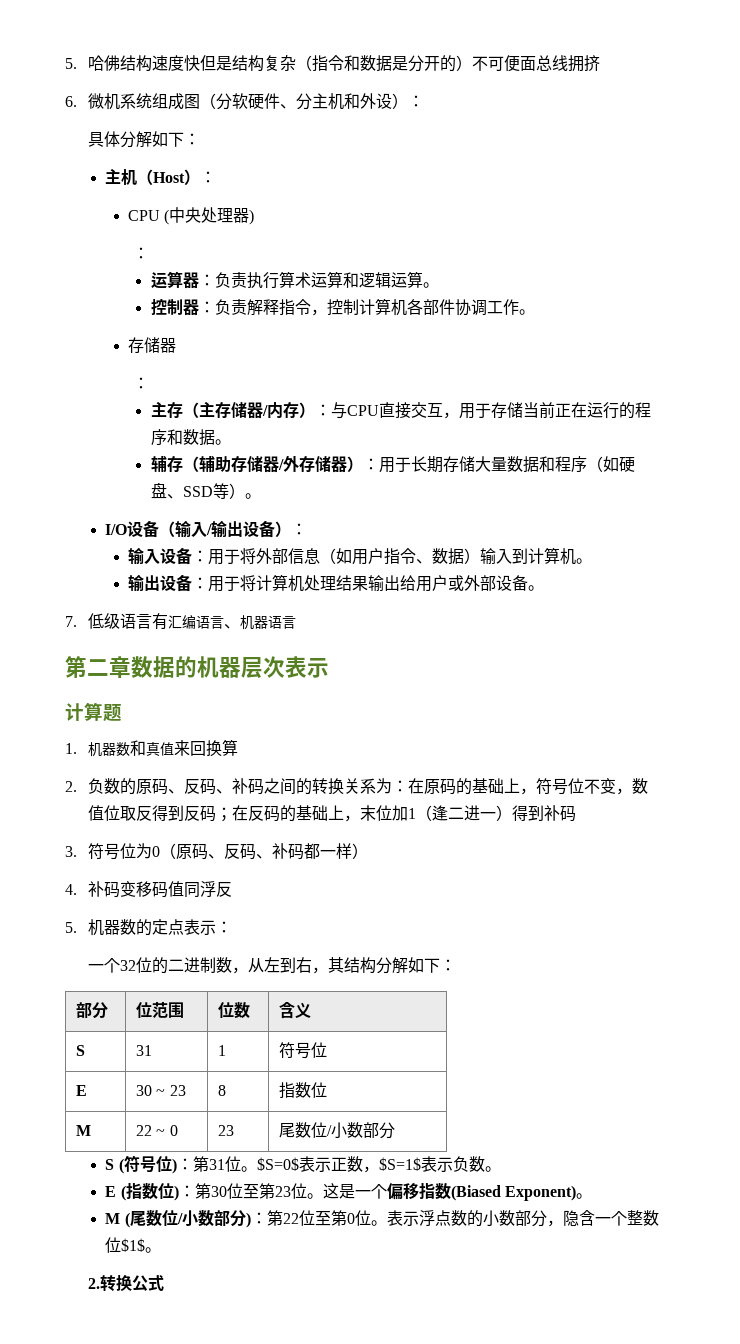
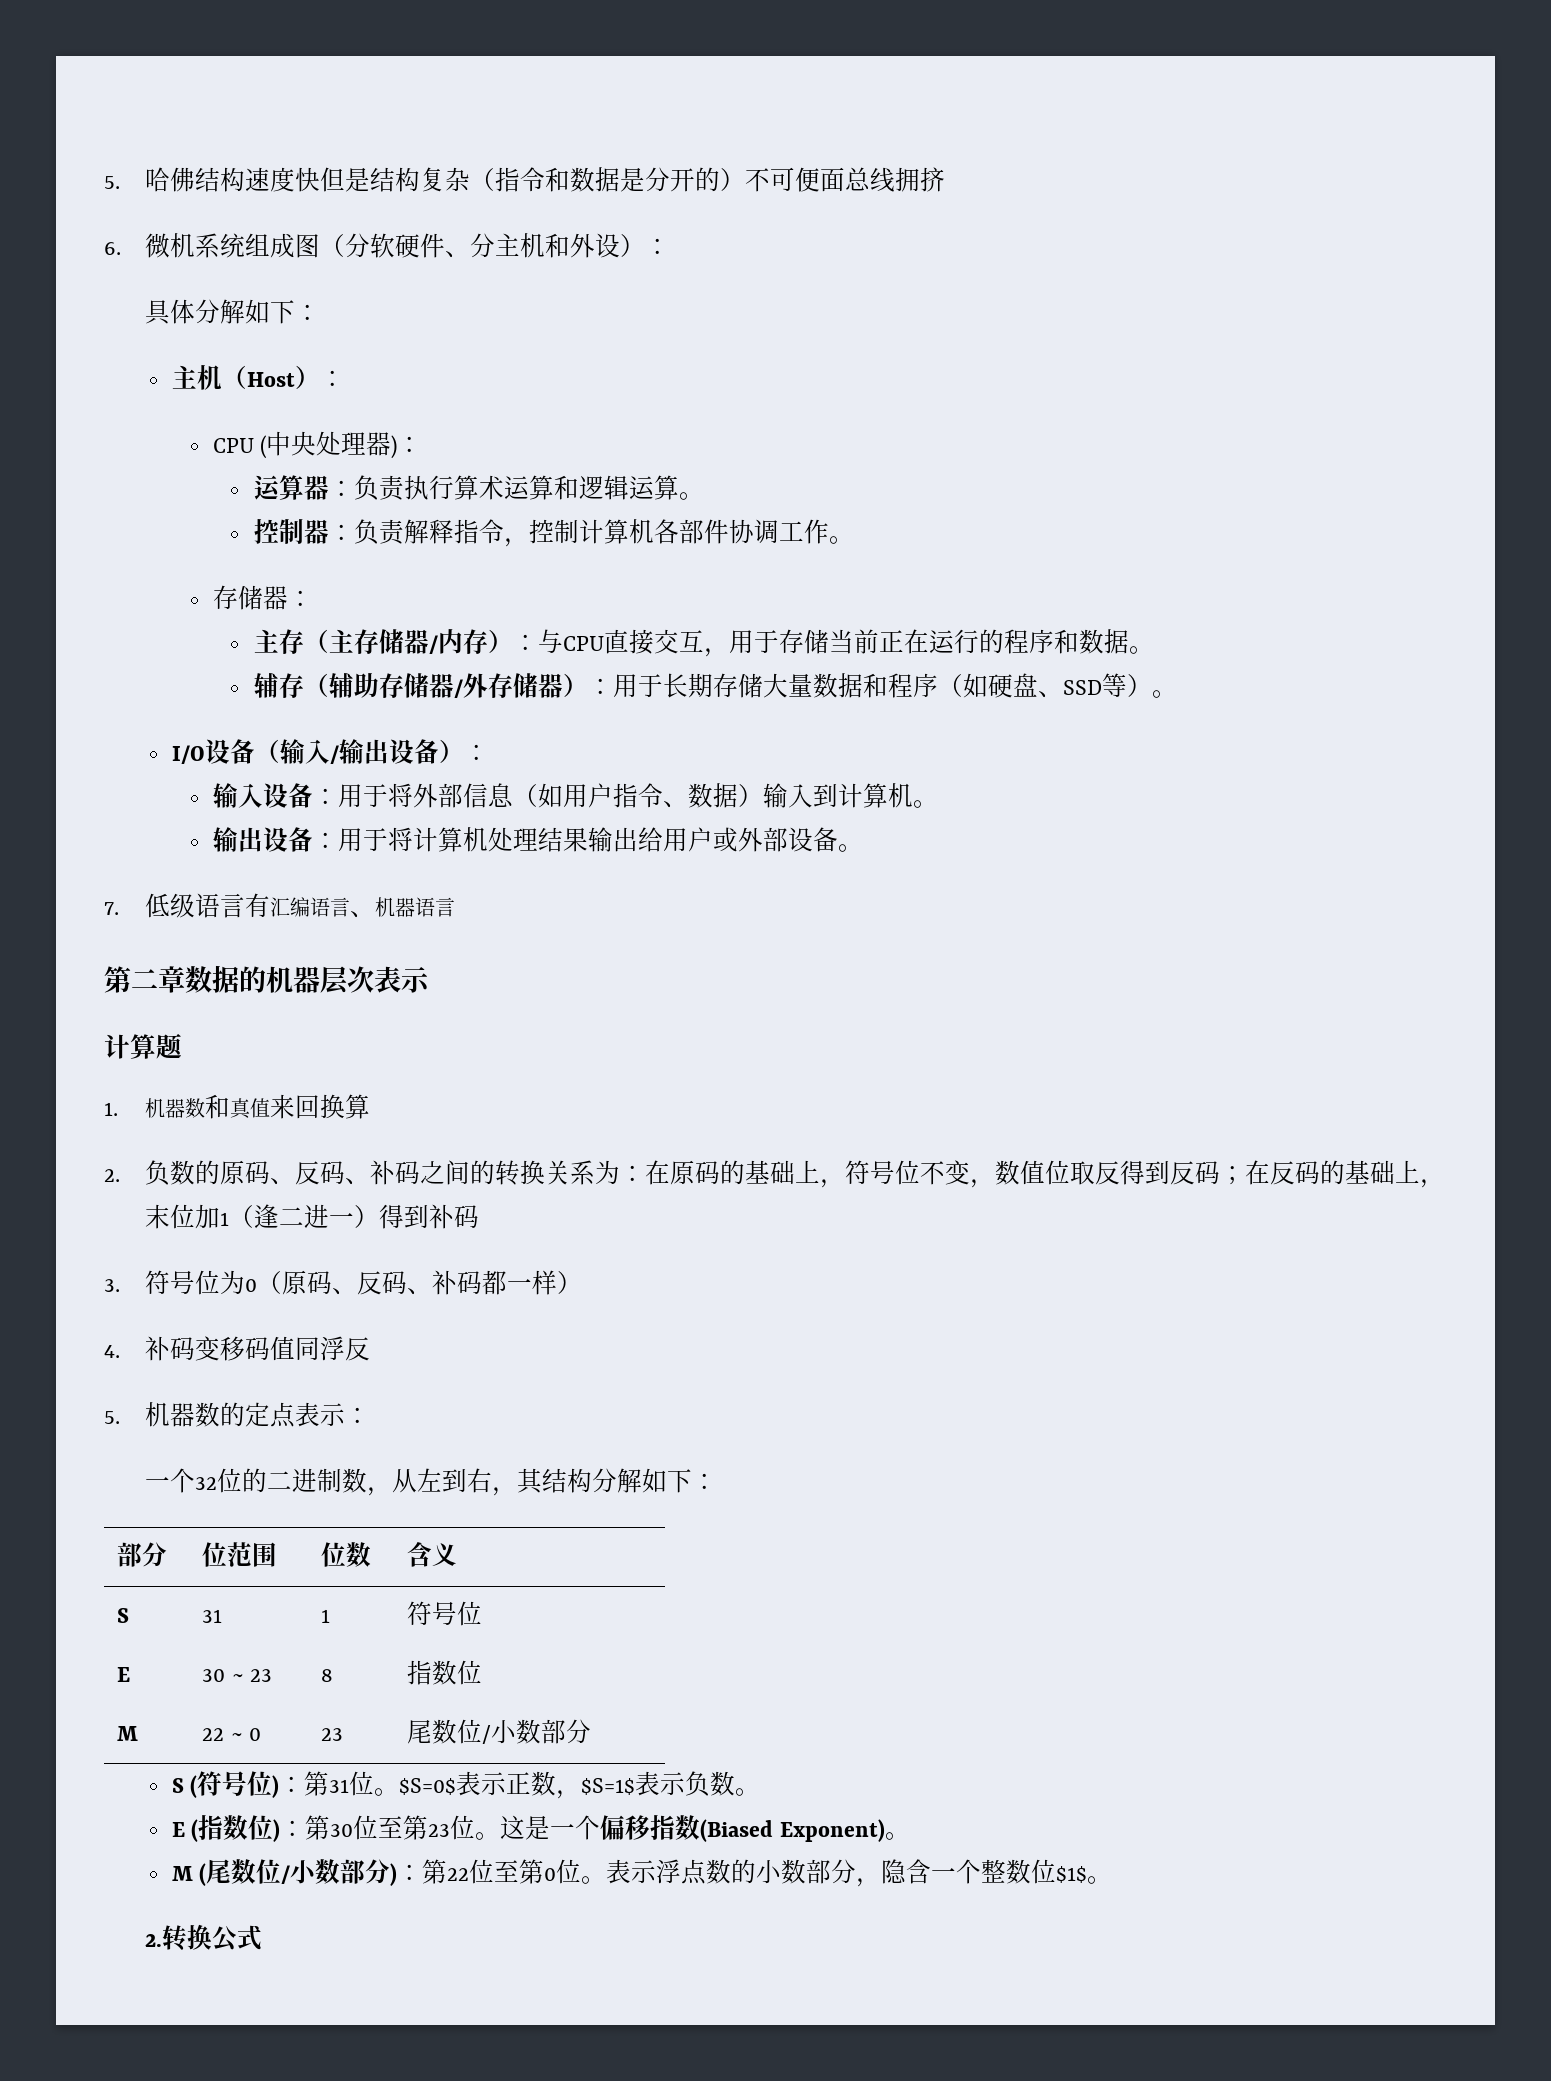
- CPU (中央处理器)
- ：
+ CPU (中央处理器)：
  控制器：负责解释指令，控制计算机各部件协调工作。
- 存储器
- ：
+ 存储器：

